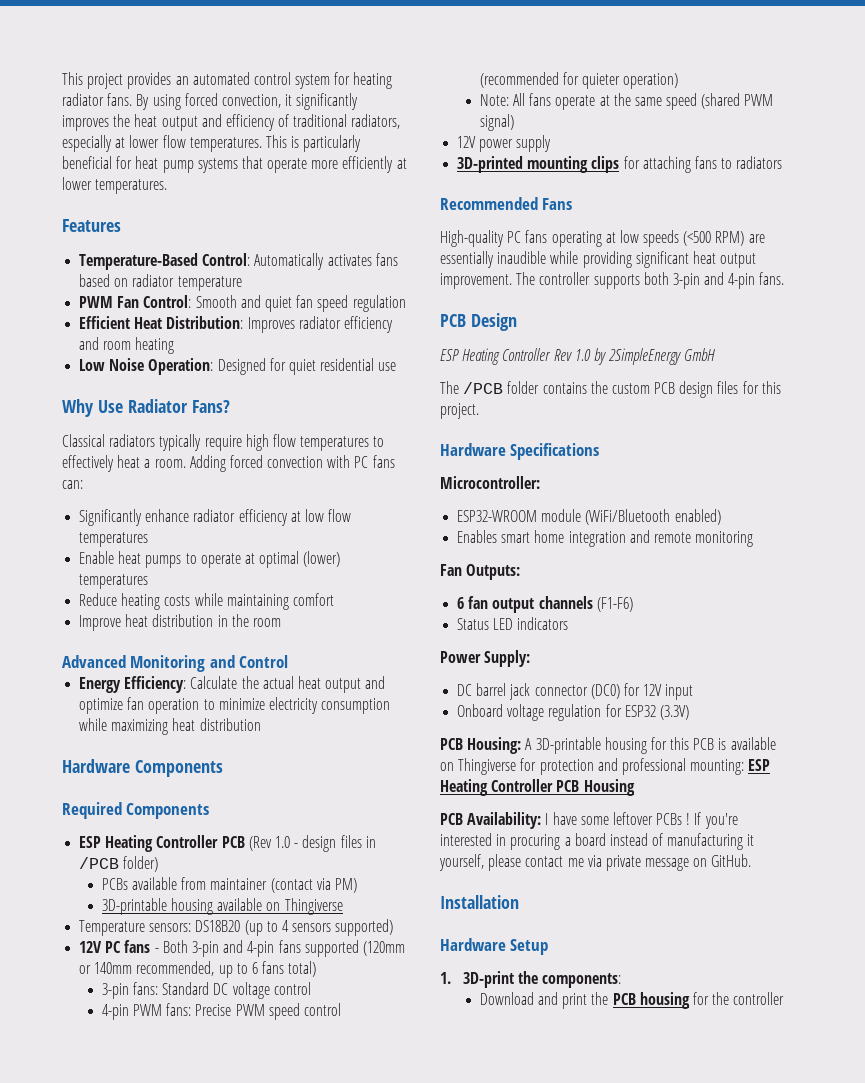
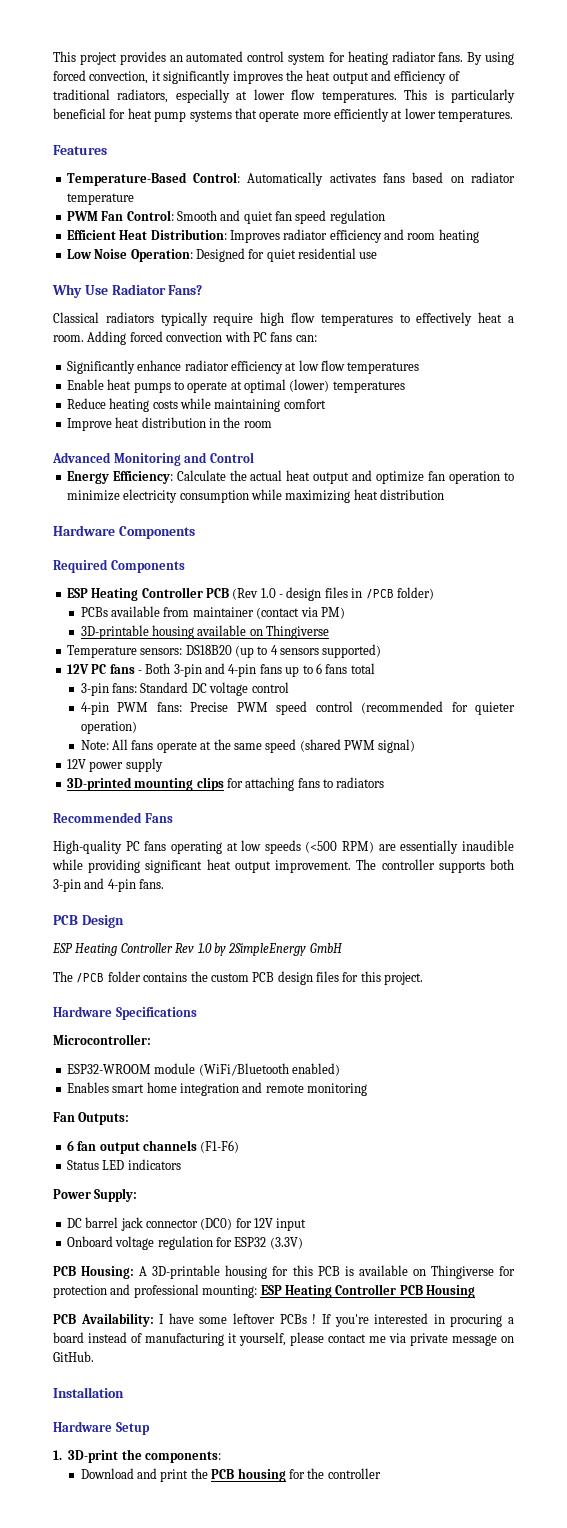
- 12V PC fans - Both 3-pin and 4-pin fans supported (120mm or 140mm recommended, up to 6 fans total)
+ 12V PC fans - Both 3-pin and 4-pin fans up to 6 fans total

